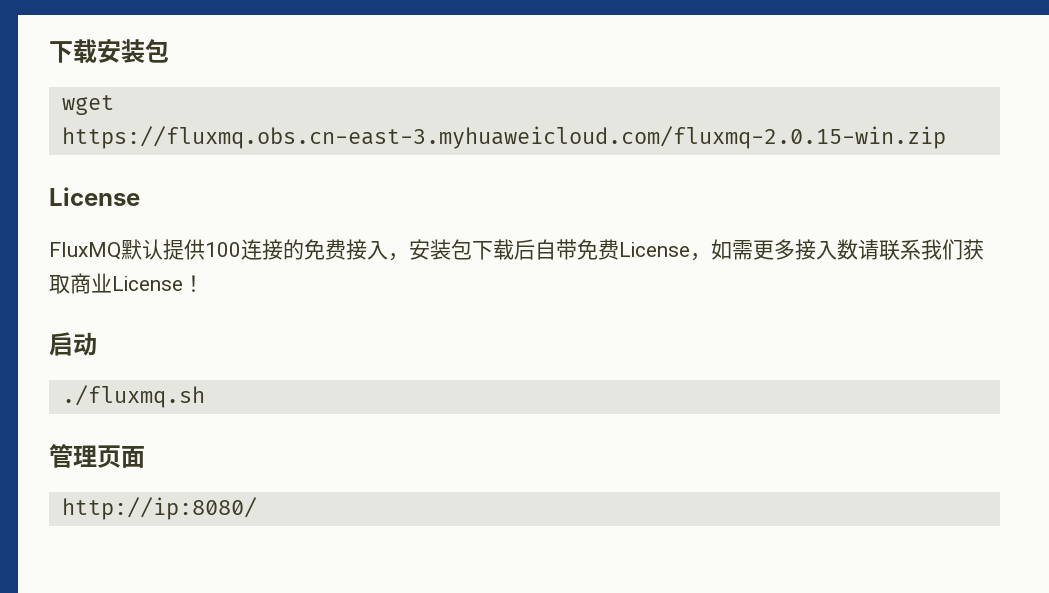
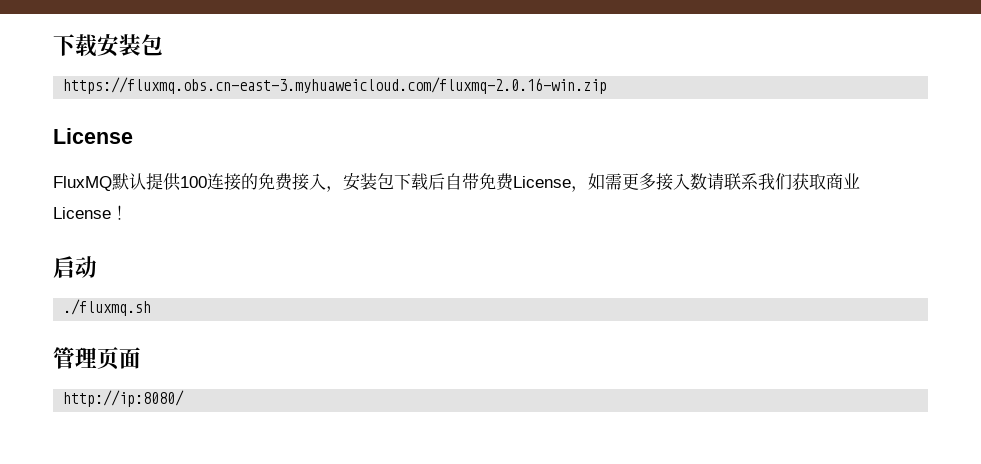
- wget https://fluxmq.obs.cn-east-3.myhuaweicloud.com/fluxmq-2.0.15-win.zip
+ https://fluxmq.obs.cn-east-3.myhuaweicloud.com/fluxmq-2.0.16-win.zip

